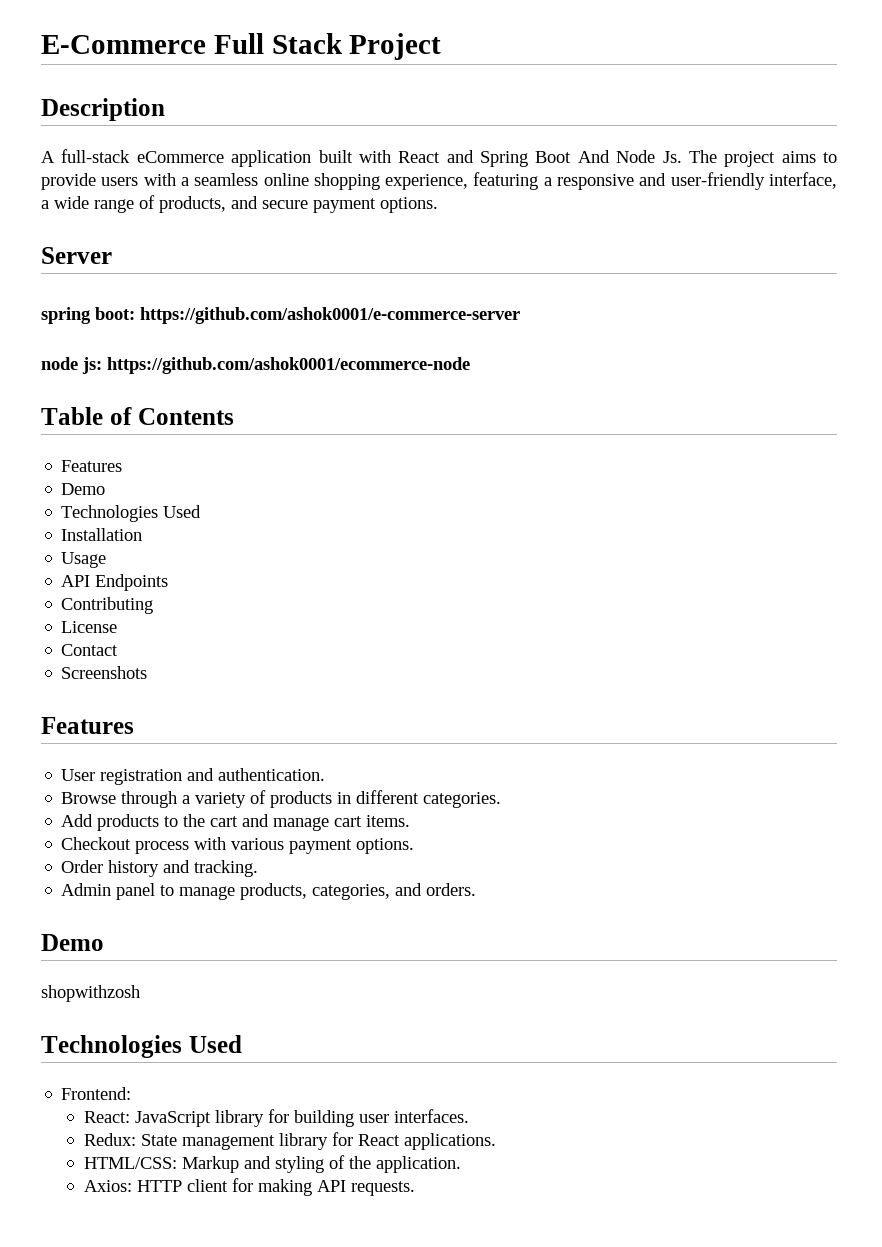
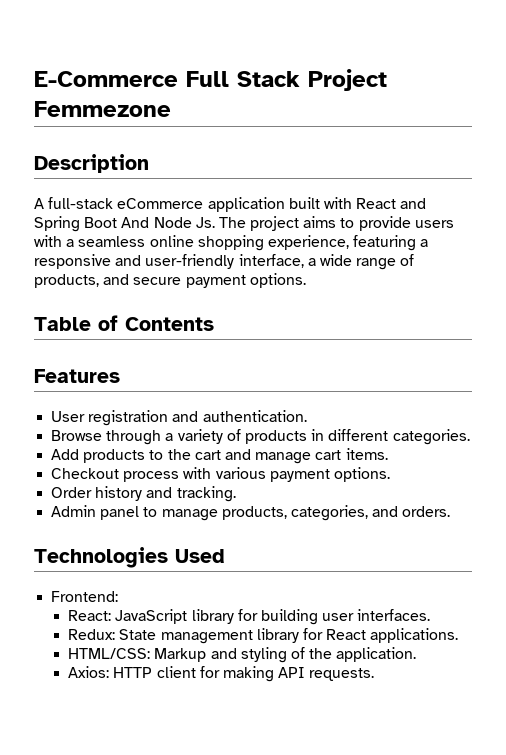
- E-Commerce Full Stack Project
+ E-Commerce Full Stack Project Femmezone
- Server
- spring boot: https://github.com/ashok0001/e-commerce-server
- node js: https://github.com/ashok0001/ecommerce-node
  Table of Contents
- Features
- Demo
- Technologies Used
- Installation
- Usage
- API Endpoints
- Contributing
- License
- Contact
- Screenshots
  Admin panel to manage products, categories, and orders.
- Demo
- shopwithzosh

